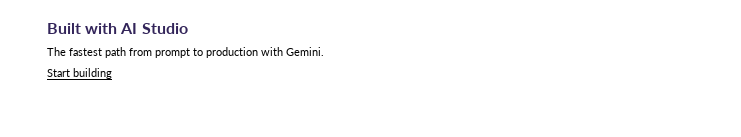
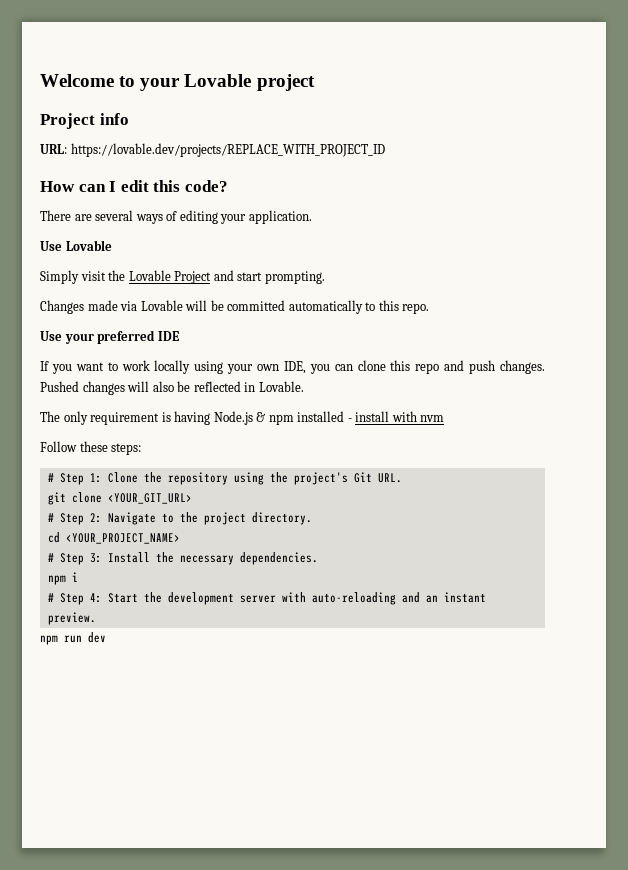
- Built with AI Studio
- The fastest path from prompt to production with Gemini.
- Start building
+ Welcome to your Lovable project
+ Project info
+ URL: https://lovable.dev/projects/REPLACE_WITH_PROJECT_ID
+ How can I edit this code?
+ There are several ways of editing your application.
+ Use Lovable
+ Simply visit the Lovable Project and start prompting.
+ Changes made via Lovable will be committed automatically to this repo.
+ Use your preferred IDE
+ If you want to work locally using your own IDE, you can clone this repo and push changes. Pushed changes will also be reflected in Lovable.
+ The only requirement is having Node.js & npm installed - install with nvm
+ Follow these steps:
+ # Step 1: Clone the repository using the project's Git URL.
+ git clone <YOUR_GIT_URL>
+ # Step 2: Navigate to the project directory.
+ cd <YOUR_PROJECT_NAME>
+ # Step 3: Install the necessary dependencies.
+ npm i
+ # Step 4: Start the development server with auto-reloading and an instant preview.
+ npm run dev

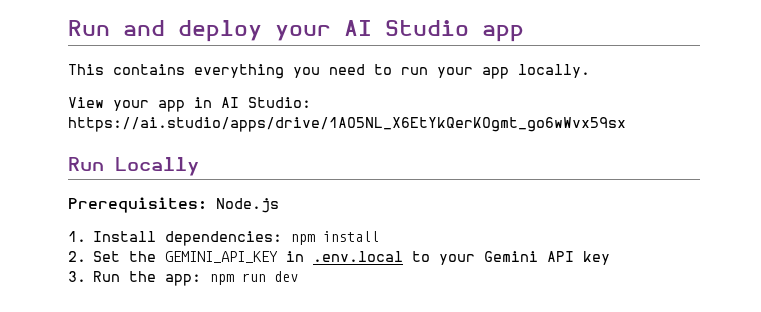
- Welcome to your Lovable project
- Project info
- URL: https://lovable.dev/projects/REPLACE_WITH_PROJECT_ID
- How can I edit this code?
- There are several ways of editing your application.
- Use Lovable
- Simply visit the Lovable Project and start prompting.
- Changes made via Lovable will be committed automatically to this repo.
- Use your preferred IDE
- If you want to work locally using your own IDE, you can clone this repo and push changes. Pushed changes will also be reflected in Lovable.
- The only requirement is having Node.js & npm installed - install with nvm
- Follow these steps:
- # Step 1: Clone the repository using the project's Git URL.
- git clone <YOUR_GIT_URL>
- # Step 2: Navigate to the project directory.
- cd <YOUR_PROJECT_NAME>
- # Step 3: Install the necessary dependencies.
- npm i
- # Step 4: Start the development server with auto-reloading and an instant preview.
- npm run dev
+ Run and deploy your AI Studio app
+ This contains everything you need to run your app locally.
+ View your app in AI Studio: https://ai.studio/apps/drive/1AO5NL_X6EtYkQerKOgmt_go6wWvx59sx
+ Run Locally
+ Prerequisites: Node.js
+ 1. Install dependencies: npm install
+ 2. Set the GEMINI_API_KEY in .env.local to your Gemini API key
+ 3. Run the app: npm run dev

